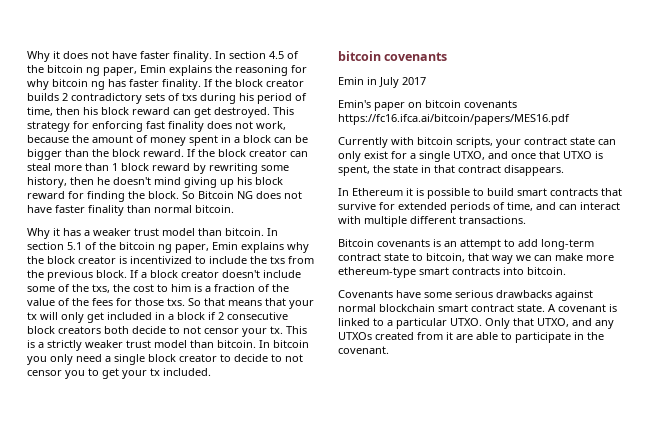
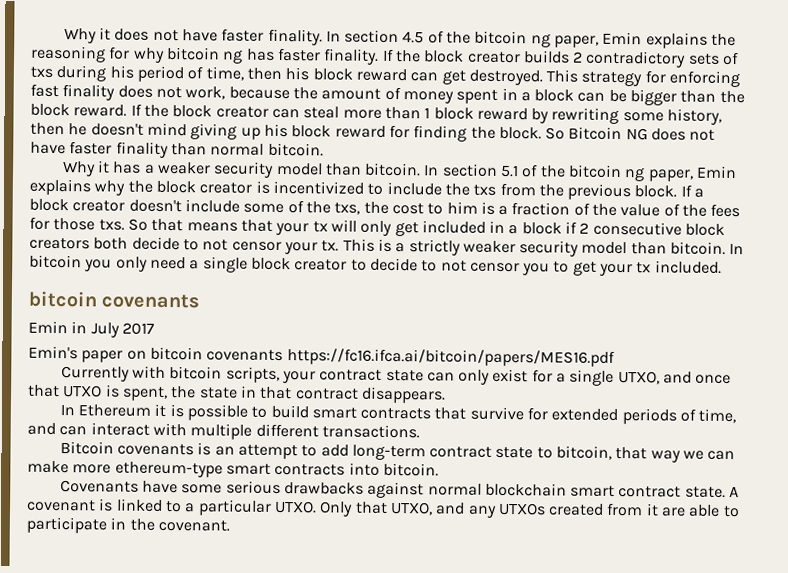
- Why it has a weaker trust model than bitcoin.
+ Why it has a weaker security model than bitcoin.
- This is a strictly weaker trust model than bitcoin.
+ This is a strictly weaker security model than bitcoin.

